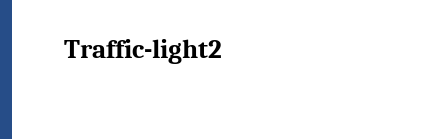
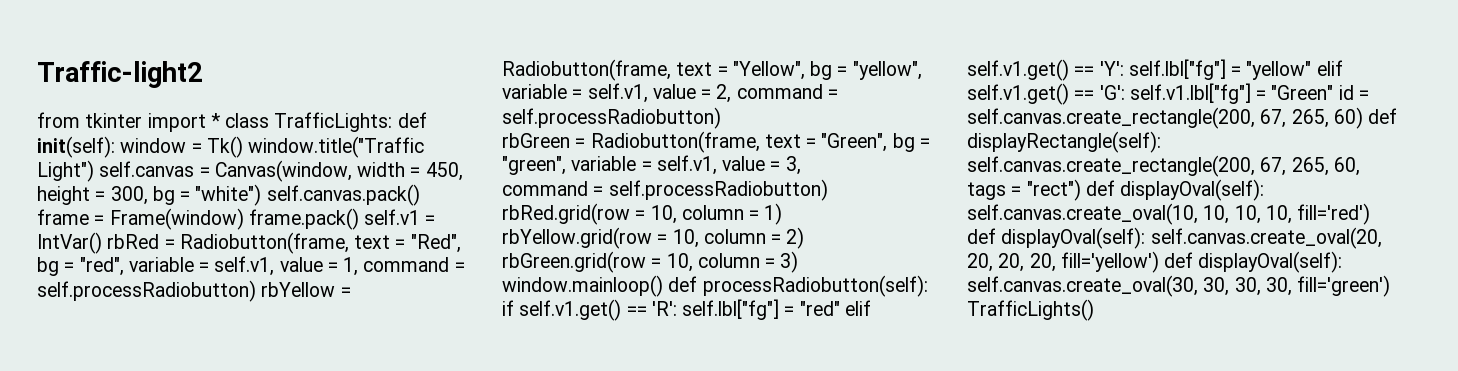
+ from tkinter import * class TrafficLights: def init(self): window = Tk() window.title("Traffic Light") self.canvas = Canvas(window, width = 450, height = 300, bg = "white") self.canvas.pack() frame = Frame(window) frame.pack() self.v1 = IntVar() rbRed = Radiobutton(frame, text = "Red", bg = "red", variable = self.v1, value = 1, command = self.processRadiobutton) rbYellow = Radiobutton(frame, text = "Yellow", bg = "yellow", variable = self.v1, value = 2, command = self.processRadiobutton)
+ rbGreen = Radiobutton(frame, text = "Green", bg = "green", variable = self.v1, value = 3,
+ command = self.processRadiobutton) rbRed.grid(row = 10, column = 1) rbYellow.grid(row = 10, column = 2) rbGreen.grid(row = 10, column = 3) window.mainloop() def processRadiobutton(self): if self.v1.get() == 'R': self.lbl["fg"] = "red" elif self.v1.get() == 'Y': self.lbl["fg"] = "yellow" elif self.v1.get() == 'G': self.v1.lbl["fg"] = "Green" id = self.canvas.create_rectangle(200, 67, 265, 60) def displayRectangle(self): self.canvas.create_rectangle(200, 67, 265, 60, tags = "rect") def displayOval(self): self.canvas.create_oval(10, 10, 10, 10, fill='red') def displayOval(self): self.canvas.create_oval(20, 20, 20, 20, fill='yellow') def displayOval(self): self.canvas.create_oval(30, 30, 30, 30, fill='green') TrafficLights()

